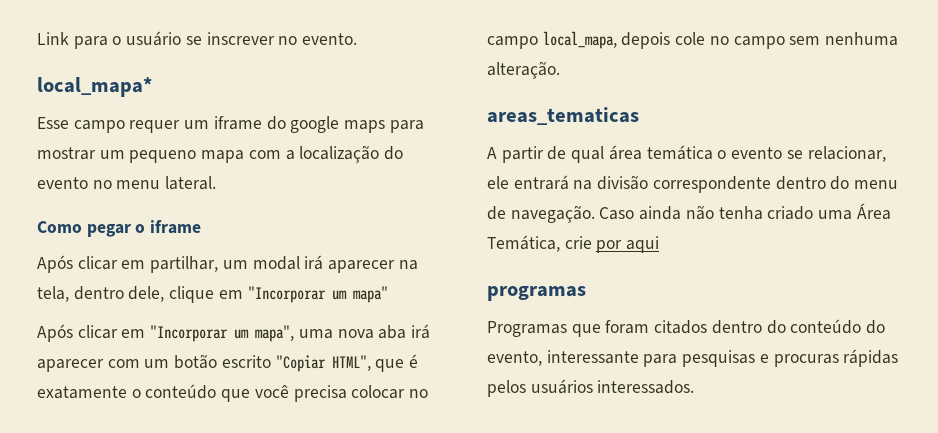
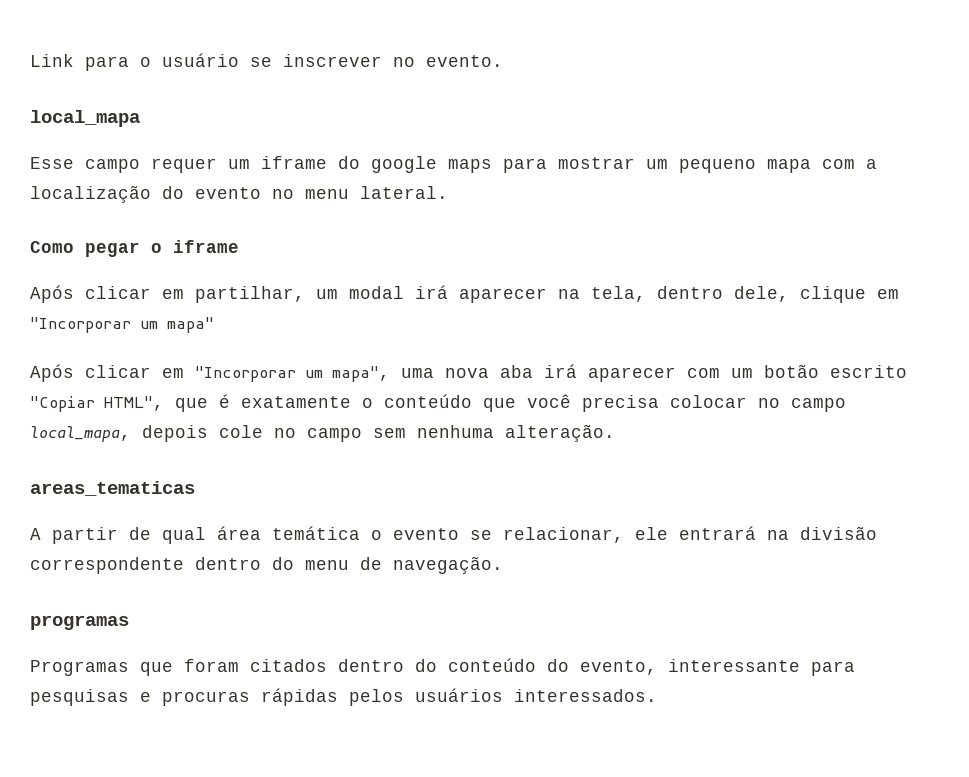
- local_mapa*
+ local_mapa
- Caso ainda não tenha criado uma Área Temática, crie por aqui

